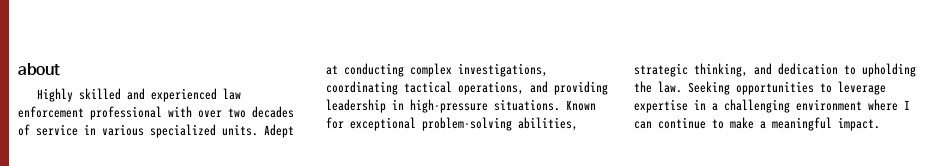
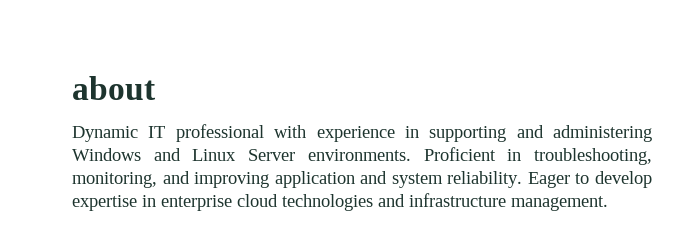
- Highly skilled and experienced law enforcement professional with over two decades of service in various specialized units. Adept at conducting complex investigations, coordinating tactical operations, and providing leadership in high-pressure situations. Known for exceptional problem-solving abilities, strategic thinking, and dedication to upholding the law. Seeking opportunities to leverage expertise in a challenging environment where I can continue to make a meaningful impact.
+ Dynamic IT professional with experience in supporting and administering Windows and Linux Server environments. Proficient in troubleshooting, monitoring, and improving application and system reliability. Eager to develop expertise in enterprise cloud technologies and infrastructure management.

